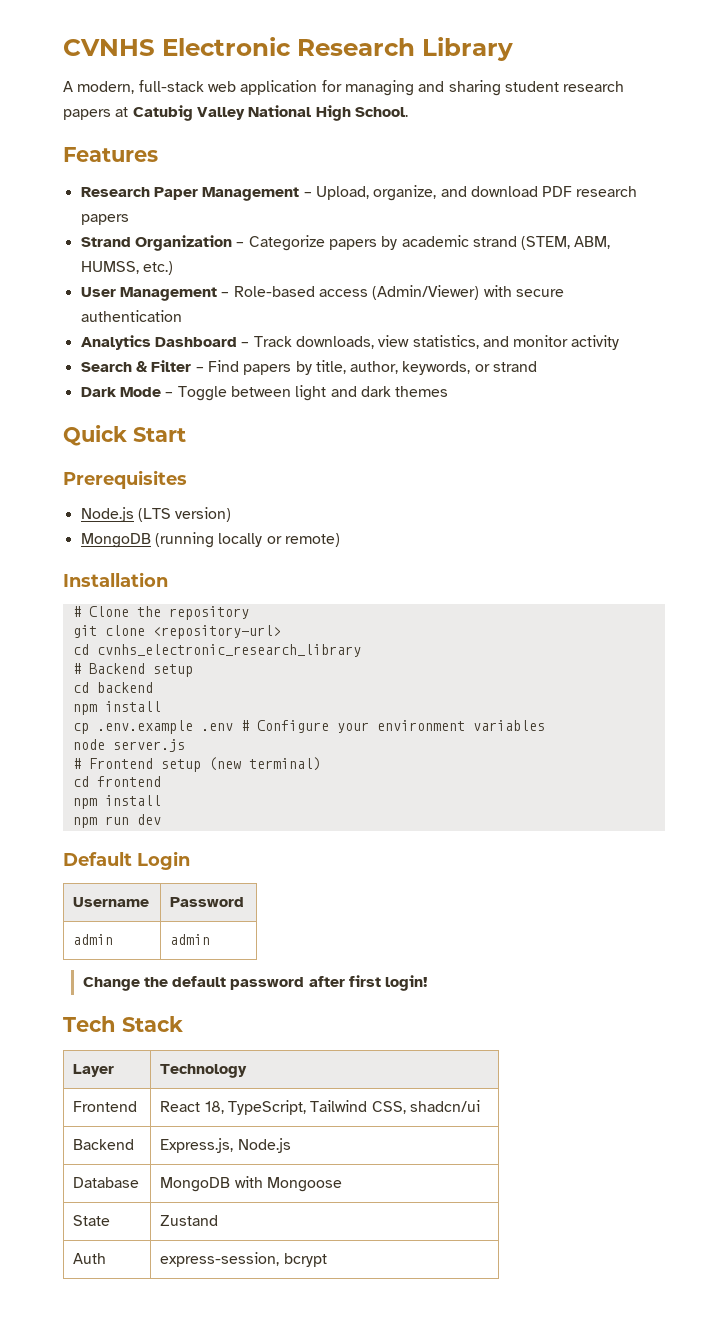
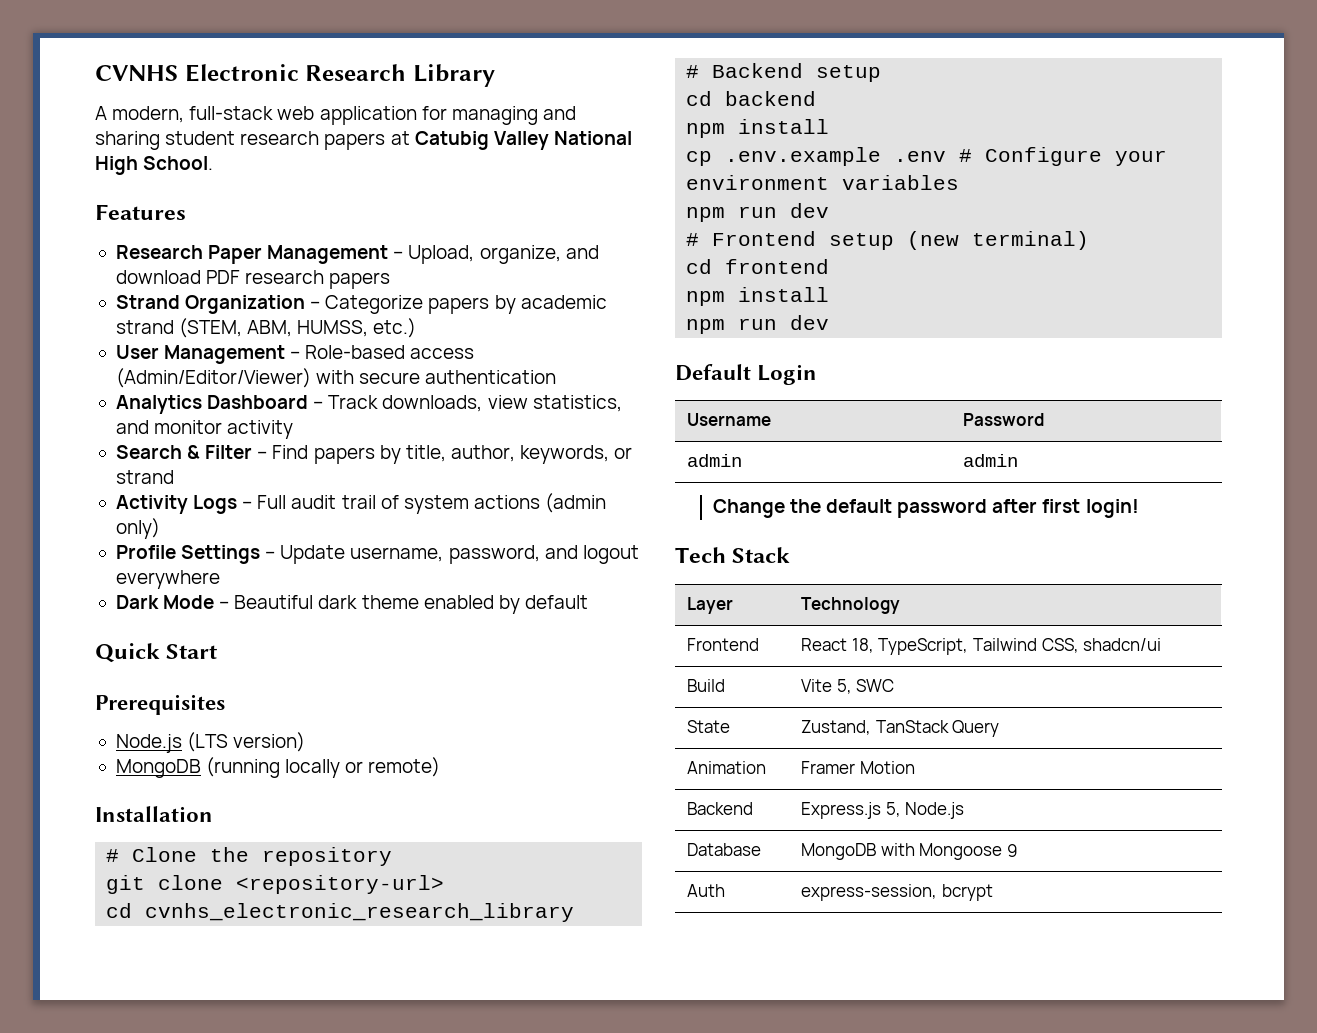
- User Management – Role-based access (Admin/Viewer) with secure authentication
+ User Management – Role-based access (Admin/Editor/Viewer) with secure authentication
- Dark Mode – Toggle between light and dark themes
+ Activity Logs – Full audit trail of system actions (admin only)
+ Profile Settings – Update username, password, and logout everywhere
+ Dark Mode – Beautiful dark theme enabled by default
  cp .env.example .env # Configure your environment variables
- node server.js
+ npm run dev
+ Build | Vite 5, SWC
+ State | Zustand, TanStack Query
+ Animation | Framer Motion
- Backend | Express.js, Node.js
+ Backend | Express.js 5, Node.js
- Database | MongoDB with Mongoose
- State | Zustand
+ Database | MongoDB with Mongoose 9

